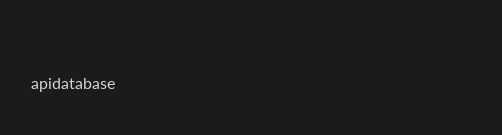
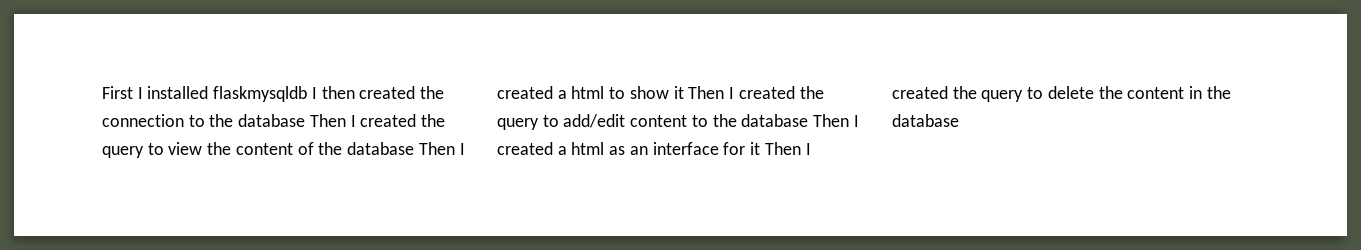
- apidatabase
+ First I installed flaskmysqldb I then created the connection to the database Then I created the query to view the content of the database Then I created a html to show it Then I created the query to add/edit content to the database Then I created a html as an interface for it Then I created the query to delete the content in the database

